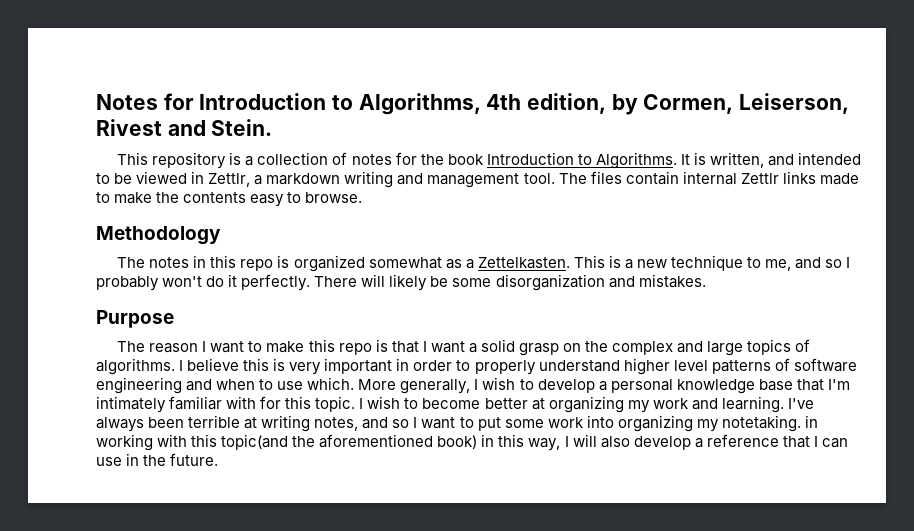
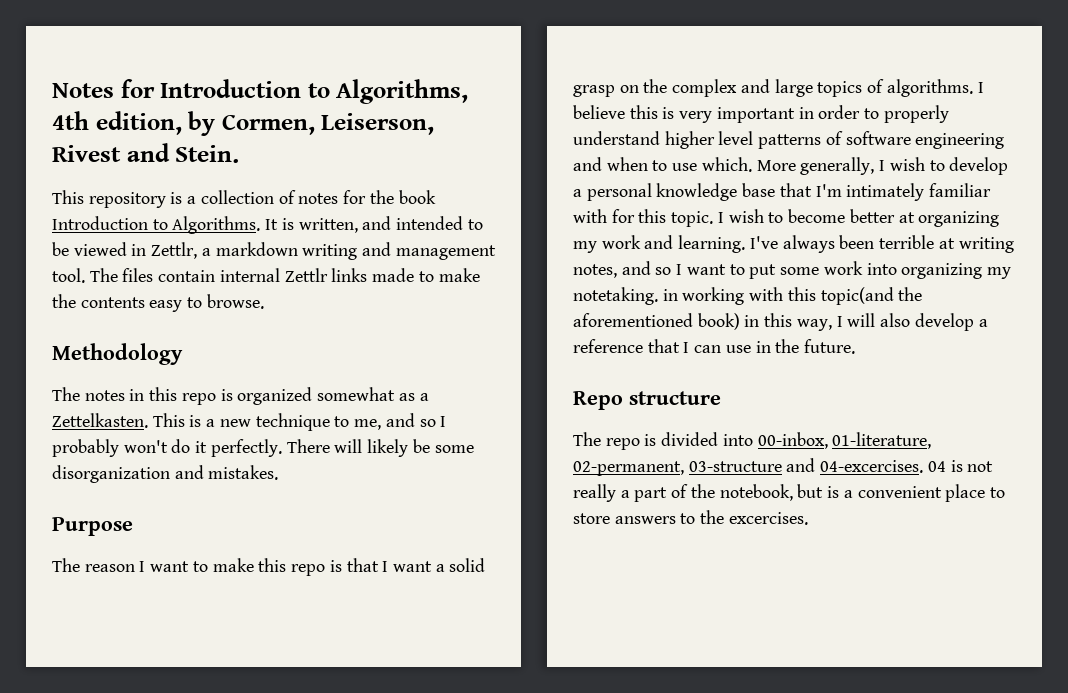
+ Repo structure
+ The repo is divided into 00-inbox, 01-literature, 02-permanent, 03-structure and 04-excercises. 04 is not really a part of the notebook, but is a convenient place to store answers to the excercises.

